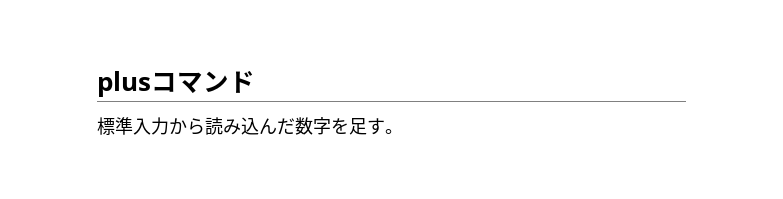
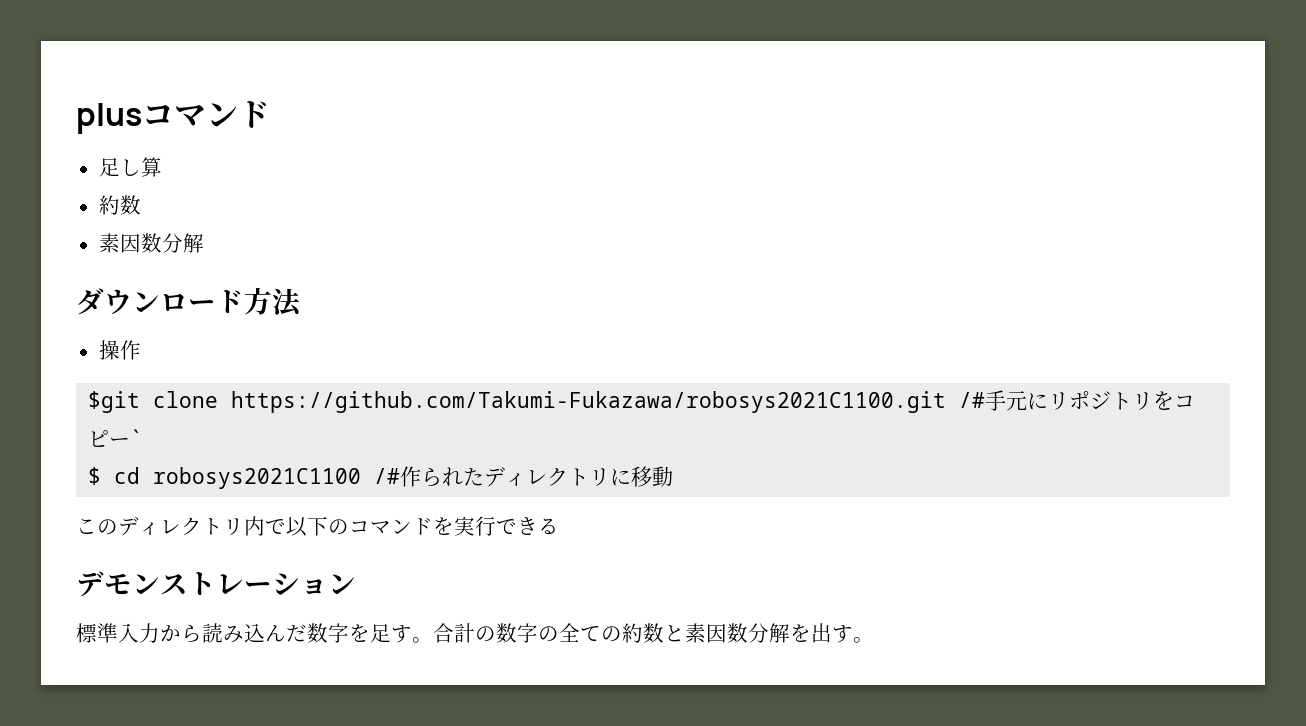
+ 足し算
+ 約数
+ 素因数分解
+ ダウンロード方法
+ 操作
+ $git clone https://github.com/Takumi-Fukazawa/robosys2021C1100.git /#手元にリポジトリをコピー`
+ $ cd robosys2021C1100 /#作られたディレクトリに移動
+ このディレクトリ内で以下のコマンドを実行できる
+ デモンストレーション
+ 合計の数字の全ての約数と素因数分解を出す。

